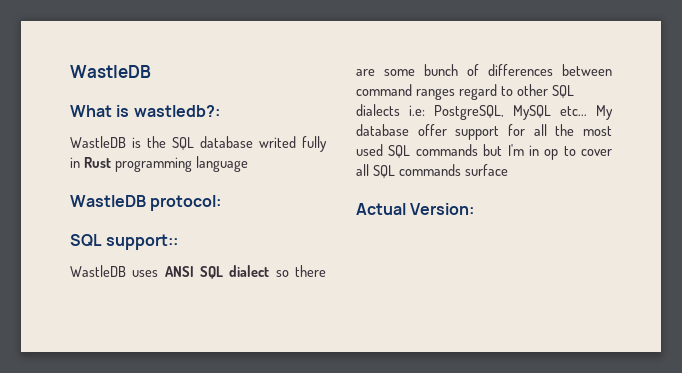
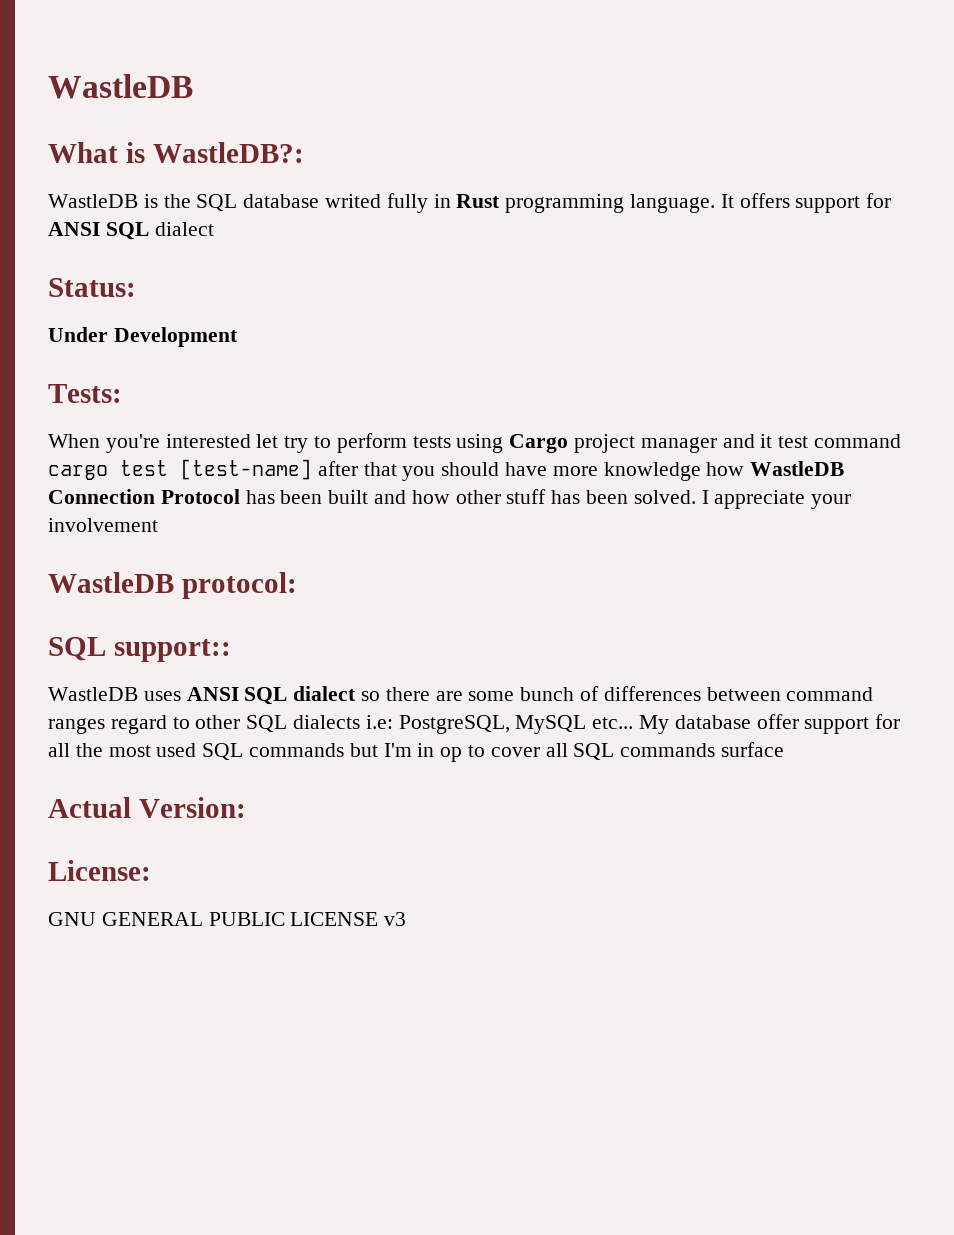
- What is wastledb?:
+ What is WastleDB?:
- WastleDB is the SQL database writed fully in Rust programming language
+ WastleDB is the SQL database writed fully in Rust programming language. It offers support for ANSI SQL dialect
+ Status:
+ Under Development
+ Tests:
+ When you're interested let try to perform tests using Cargo project manager and it test command cargo test [test-name] after that you should have more knowledge how WastleDB Connection Protocol has been built and how other stuff has been solved. I appreciate your involvement
+ License:
+ GNU GENERAL PUBLIC LICENSE v3

